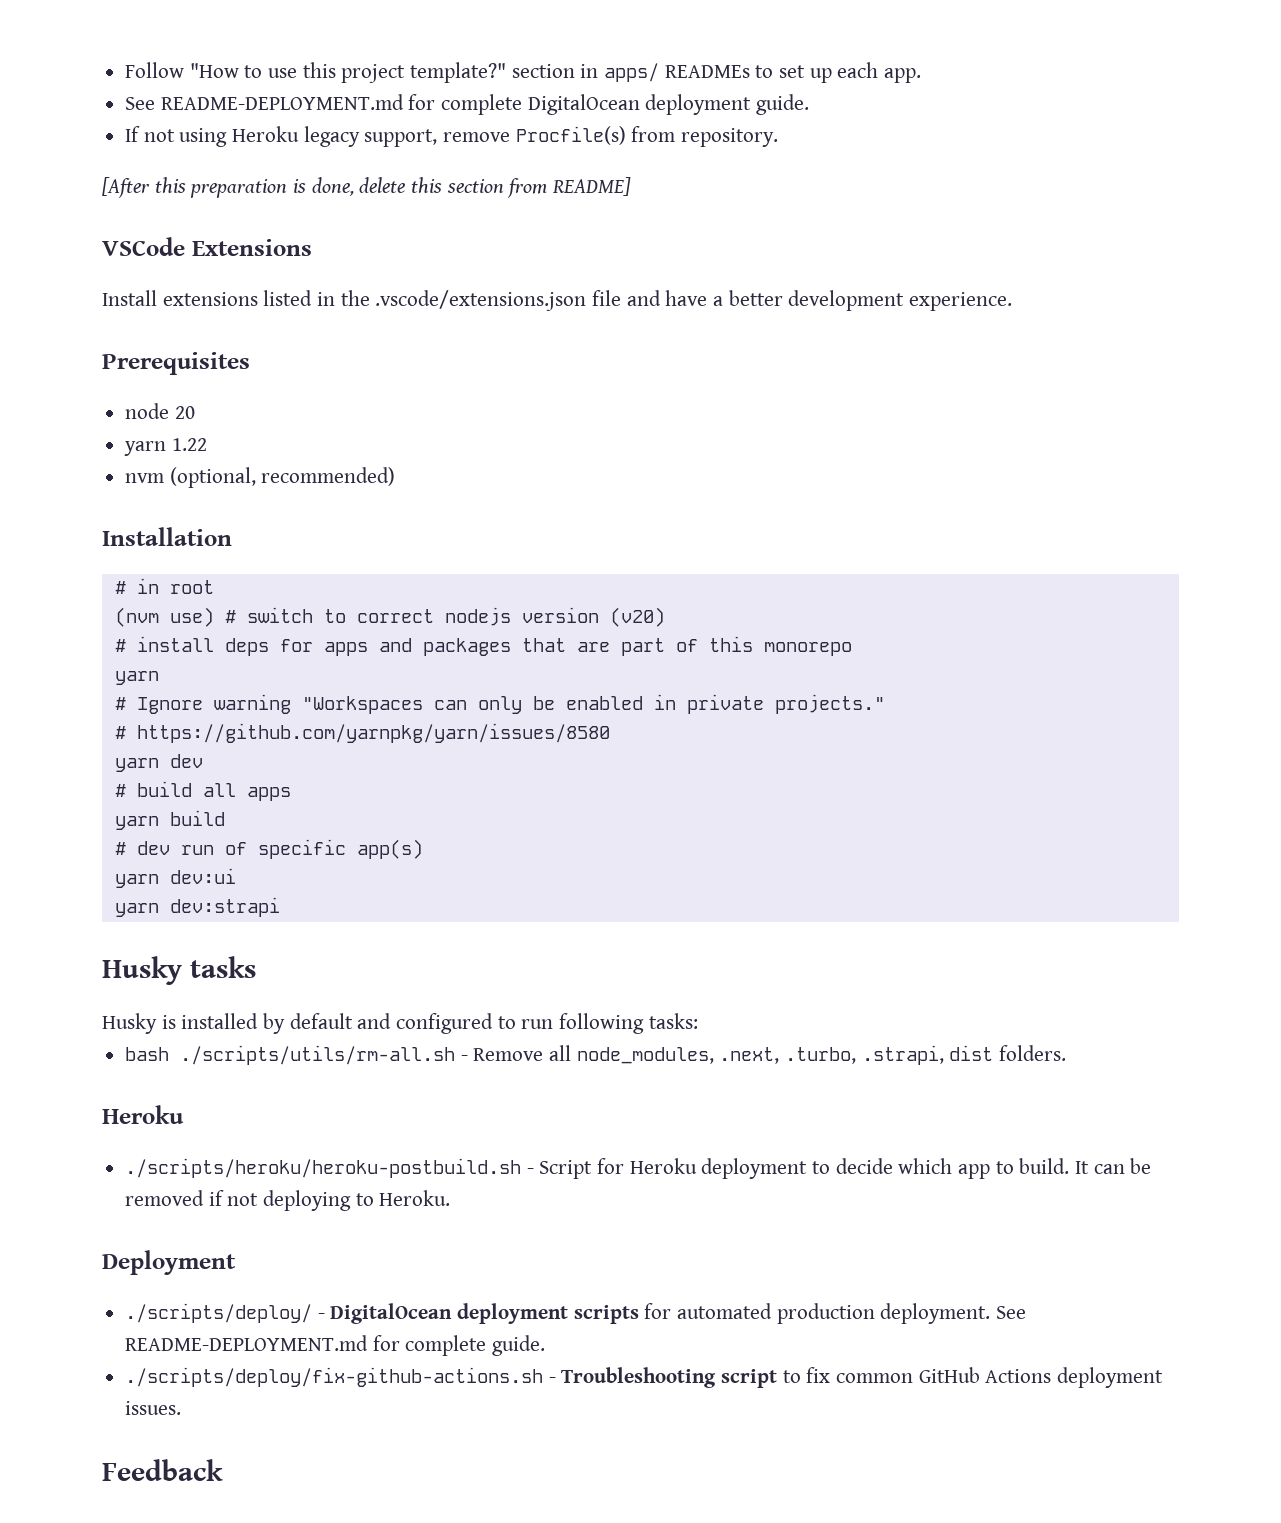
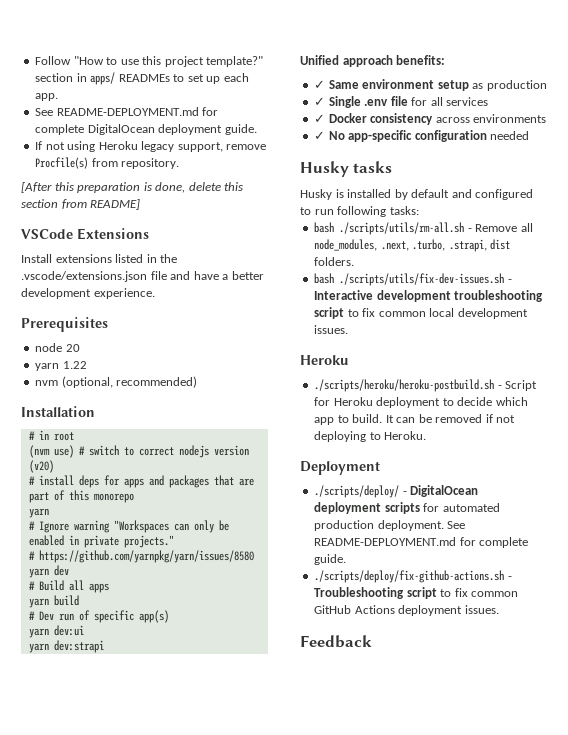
- # build all apps
+ # Build all apps
- # dev run of specific app(s)
+ # Dev run of specific app(s)
+ Unified approach benefits:
+ ✓ Same environment setup as production
+ ✓ Single .env file for all services
+ ✓ Docker consistency across environments
+ ✓ No app-specific configuration needed
+ bash ./scripts/utils/fix-dev-issues.sh - Interactive development troubleshooting script to fix common local development issues.

